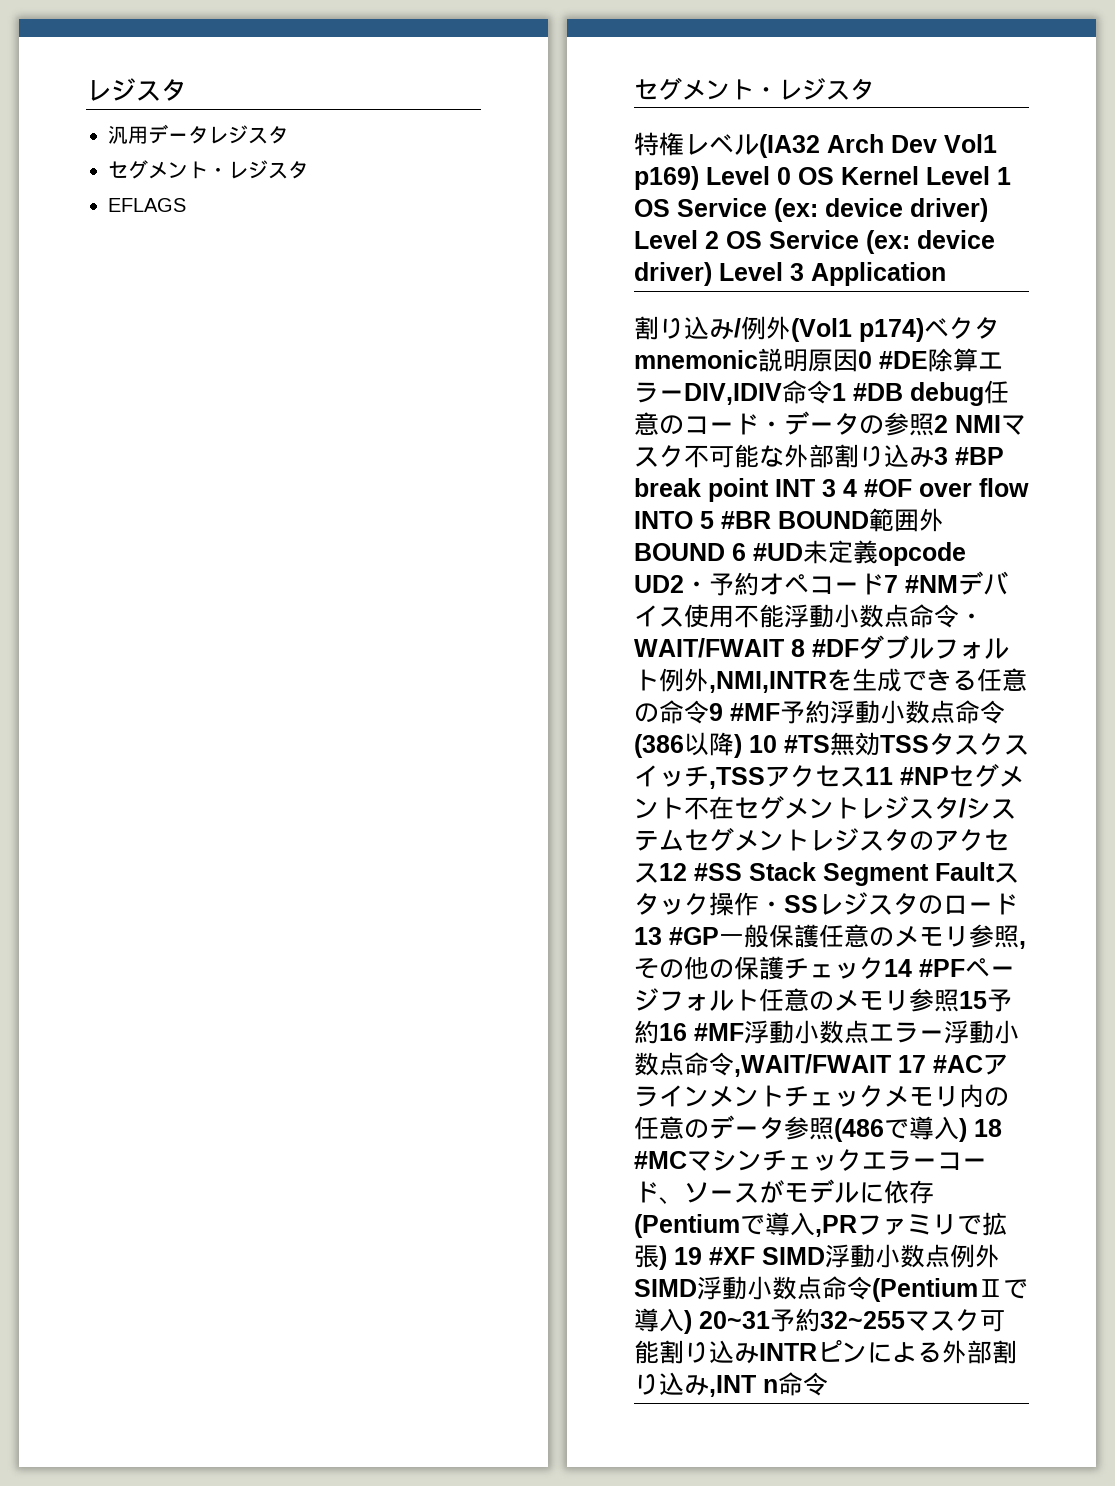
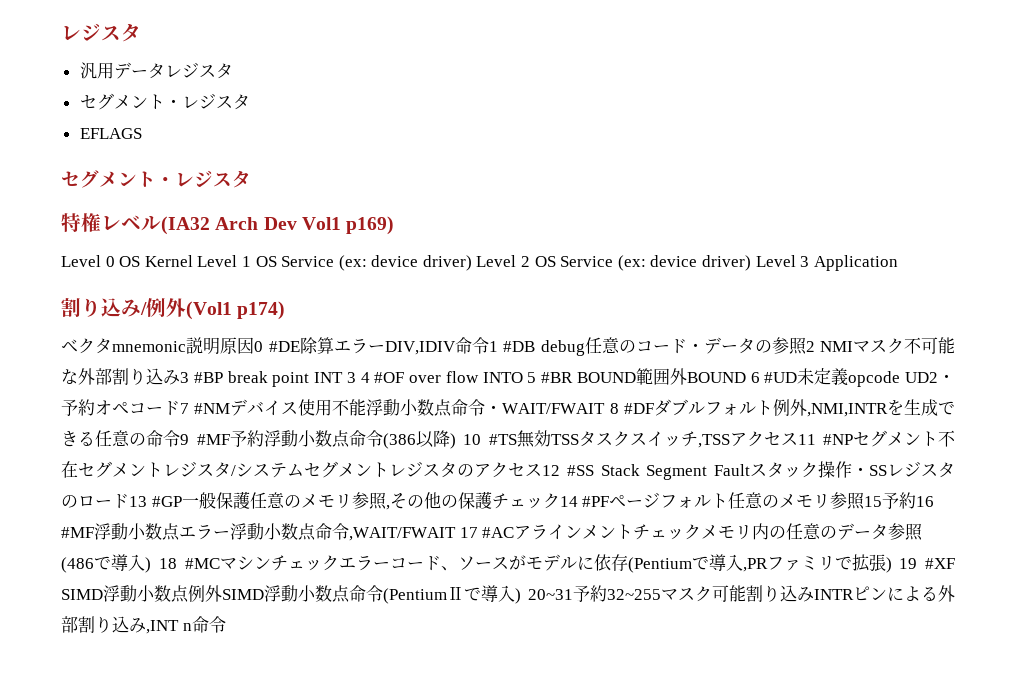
- 特権レベル(IA32 Arch Dev Vol1 p169) Level 0 OS Kernel Level 1 OS Service (ex: device driver) Level 2 OS Service (ex: device driver) Level 3 Application
+ 特権レベル(IA32 Arch Dev Vol1 p169)
+ Level 0 OS Kernel Level 1 OS Service (ex: device driver) Level 2 OS Service (ex: device driver) Level 3 Application
- 割り込み/例外(Vol1 p174)ベクタmnemonic説明原因0 #DE除算エラーDIV,IDIV命令1 #DB debug任意のコード・データの参照2 NMIマスク不可能な外部割り込み3 #BP break point INT 3 4 #OF over flow INTO 5 #BR BOUND範囲外BOUND 6 #UD未定義opcode UD2・予約オペコード7 #NMデバイス使用不能浮動小数点命令・WAIT/FWAIT 8 #DFダブルフォルト例外,NMI,INTRを生成できる任意の命令9 #MF予約浮動小数点命令(386以降) 10 #TS無効TSSタスクスイッチ,TSSアクセス11 #NPセグメント不在セグメントレジスタ/システムセグメントレジスタのアクセス12 #SS Stack Segment Faultスタック操作・SSレジスタのロード13 #GP一般保護任意のメモリ参照,その他の保護チェック14 #PFページフォルト任意のメモリ参照15予約16 #MF浮動小数点エラー浮動小数点命令,WAIT/FWAIT 17 #ACアラインメントチェックメモリ内の任意のデータ参照(486で導入) 18 #MCマシンチェックエラーコード、ソースがモデルに依存(Pentiumで導入,PRファミリで拡張) 19 #XF SIMD浮動小数点例外SIMD浮動小数点命令(PentiumⅡで導入) 20~31予約32~255マスク可能割り込みINTRピンによる外部割り込み,INT n命令
+ 割り込み/例外(Vol1 p174)
+ ベクタmnemonic説明原因0 #DE除算エラーDIV,IDIV命令1 #DB debug任意のコード・データの参照2 NMIマスク不可能な外部割り込み3 #BP break point INT 3 4 #OF over flow INTO 5 #BR BOUND範囲外BOUND 6 #UD未定義opcode UD2・予約オペコード7 #NMデバイス使用不能浮動小数点命令・WAIT/FWAIT 8 #DFダブルフォルト例外,NMI,INTRを生成できる任意の命令9 #MF予約浮動小数点命令(386以降) 10 #TS無効TSSタスクスイッチ,TSSアクセス11 #NPセグメント不在セグメントレジスタ/システムセグメントレジスタのアクセス12 #SS Stack Segment Faultスタック操作・SSレジスタのロード13 #GP一般保護任意のメモリ参照,その他の保護チェック14 #PFページフォルト任意のメモリ参照15予約16 #MF浮動小数点エラー浮動小数点命令,WAIT/FWAIT 17 #ACアラインメントチェックメモリ内の任意のデータ参照(486で導入) 18 #MCマシンチェックエラーコード、ソースがモデルに依存(Pentiumで導入,PRファミリで拡張) 19 #XF SIMD浮動小数点例外SIMD浮動小数点命令(PentiumⅡで導入) 20~31予約32~255マスク可能割り込みINTRピンによる外部割り込み,INT n命令

